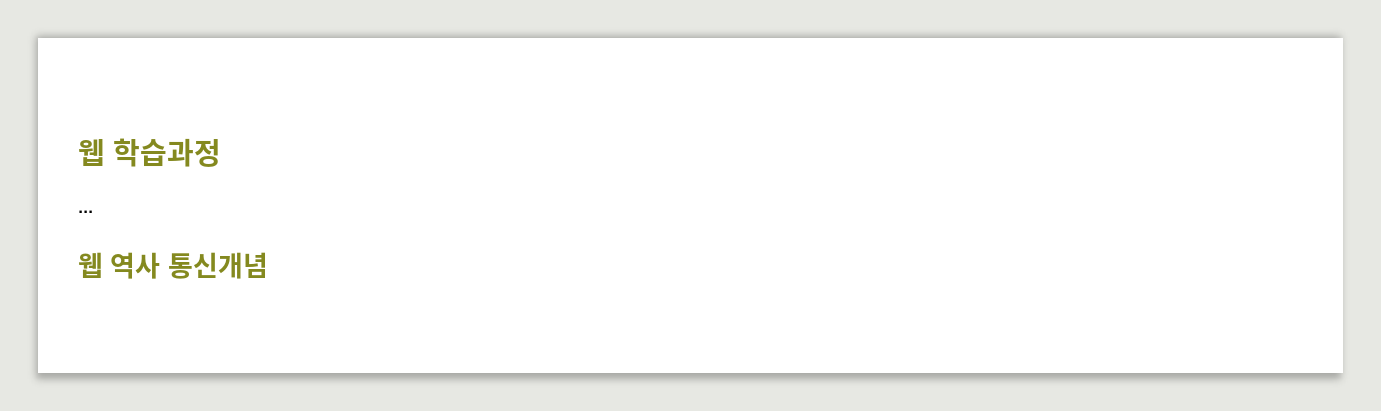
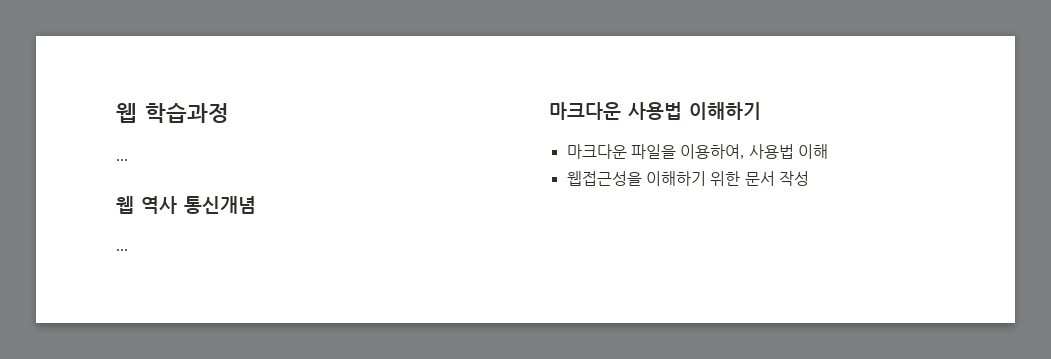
  웹 역사 통신개념
+ ...
+ 마크다운 사용법 이해하기
+ 마크다운 파일을 이용하여, 사용법 이해
+ 웹접근성을 이해하기 위한 문서 작성

